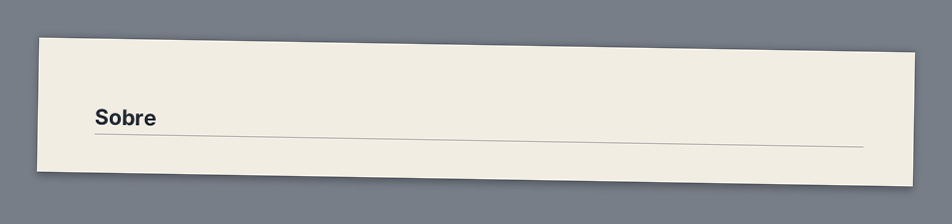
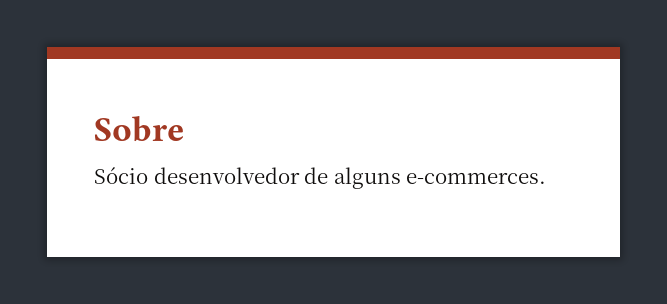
+ Sócio desenvolvedor de alguns e-commerces.

